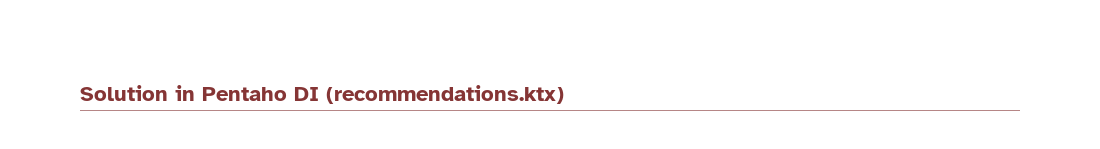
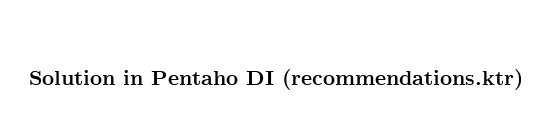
- Solution in Pentaho DI (recommendations.ktx)
+ Solution in Pentaho DI (recommendations.ktr)

